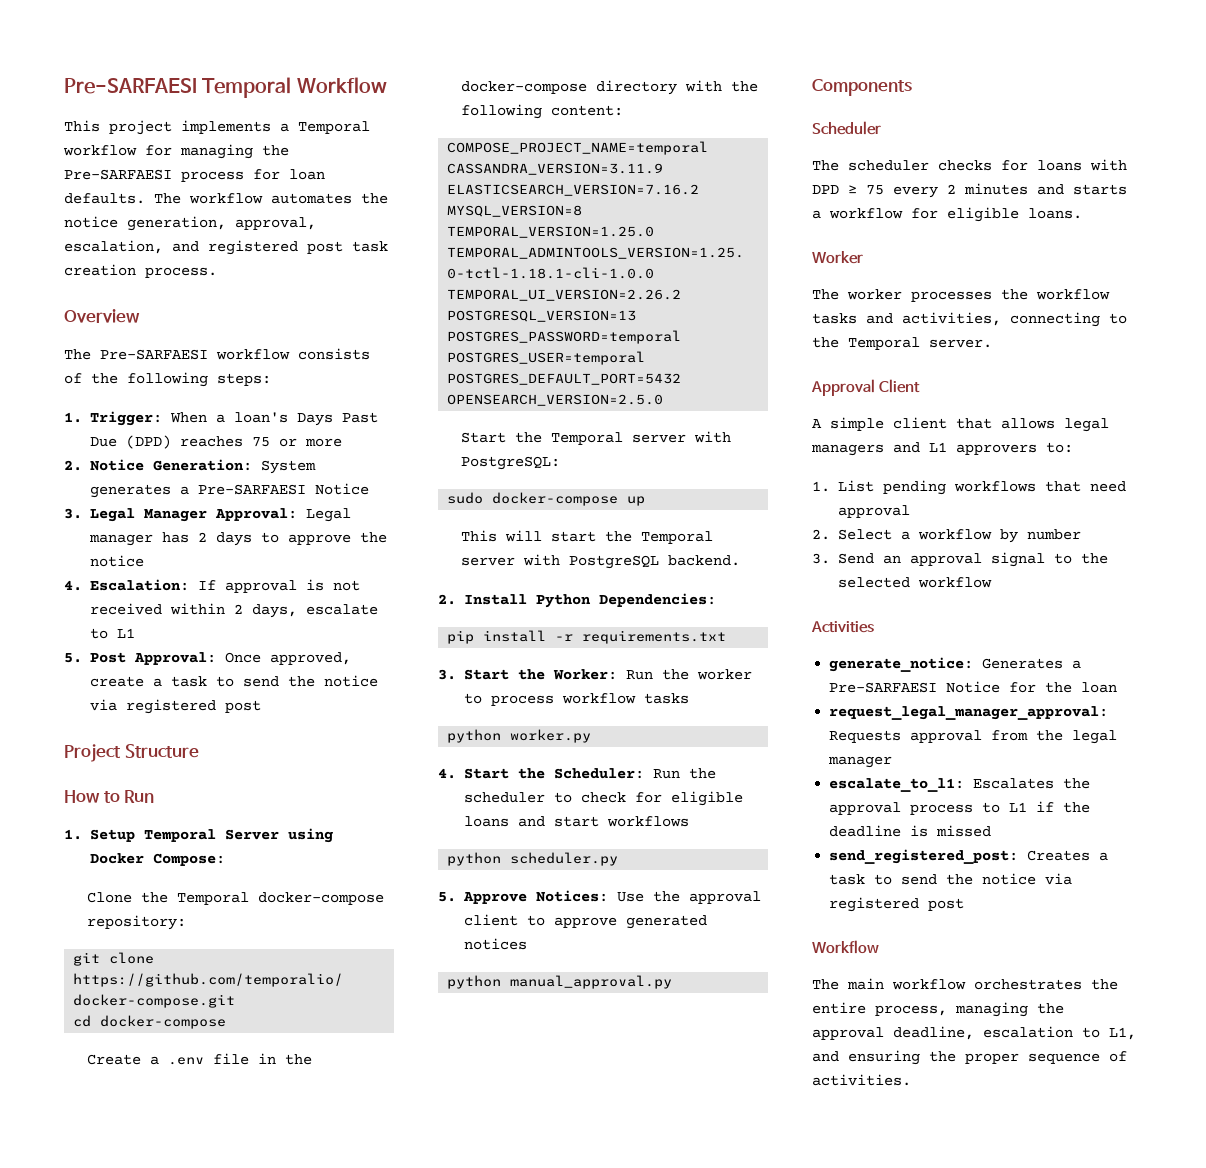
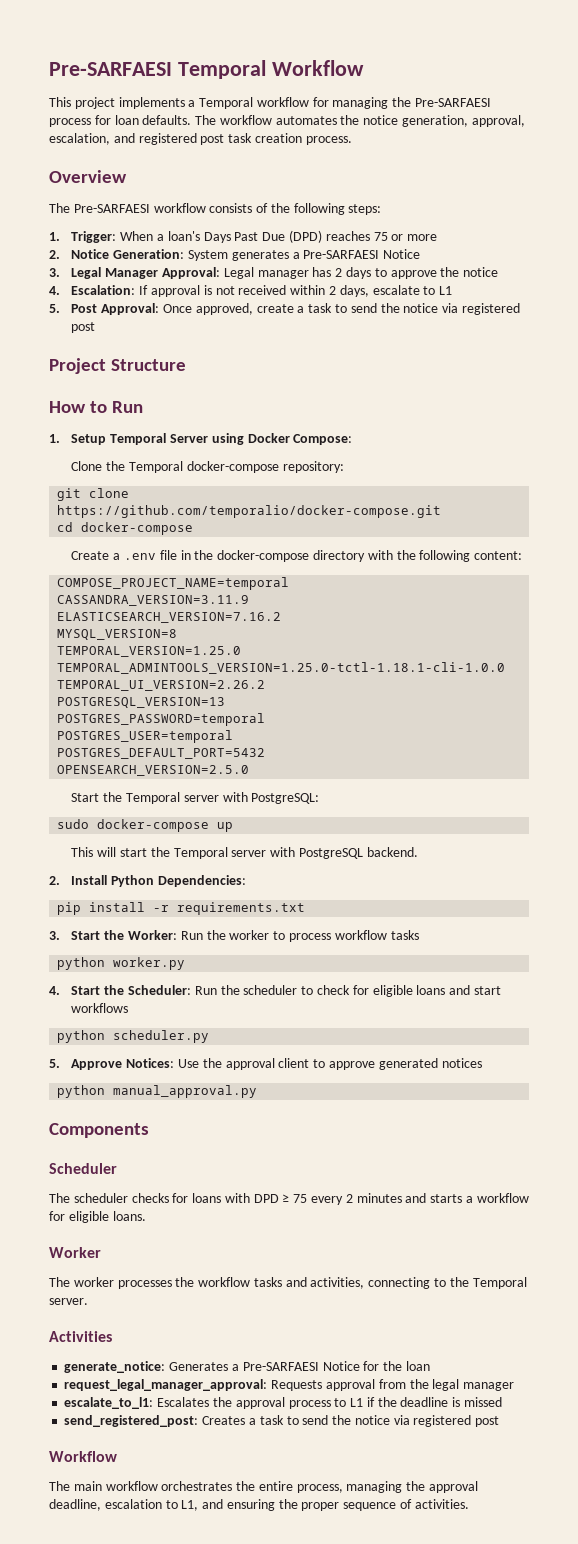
- Approval Client
- A simple client that allows legal managers and L1 approvers to:
- 1. List pending workflows that need approval
- 2. Select a workflow by number
- 3. Send an approval signal to the selected workflow

